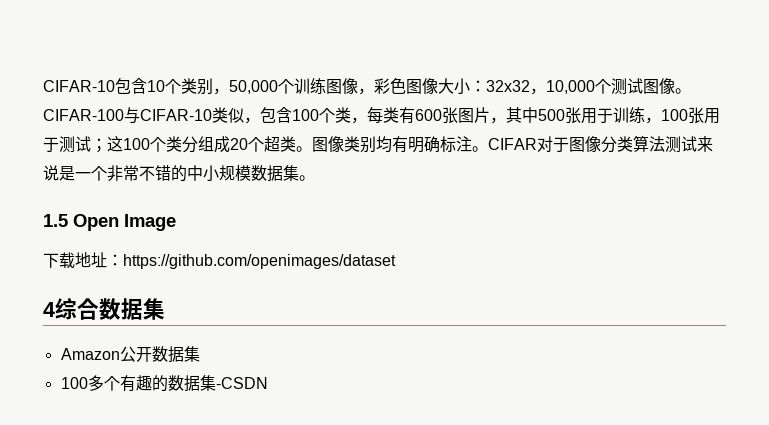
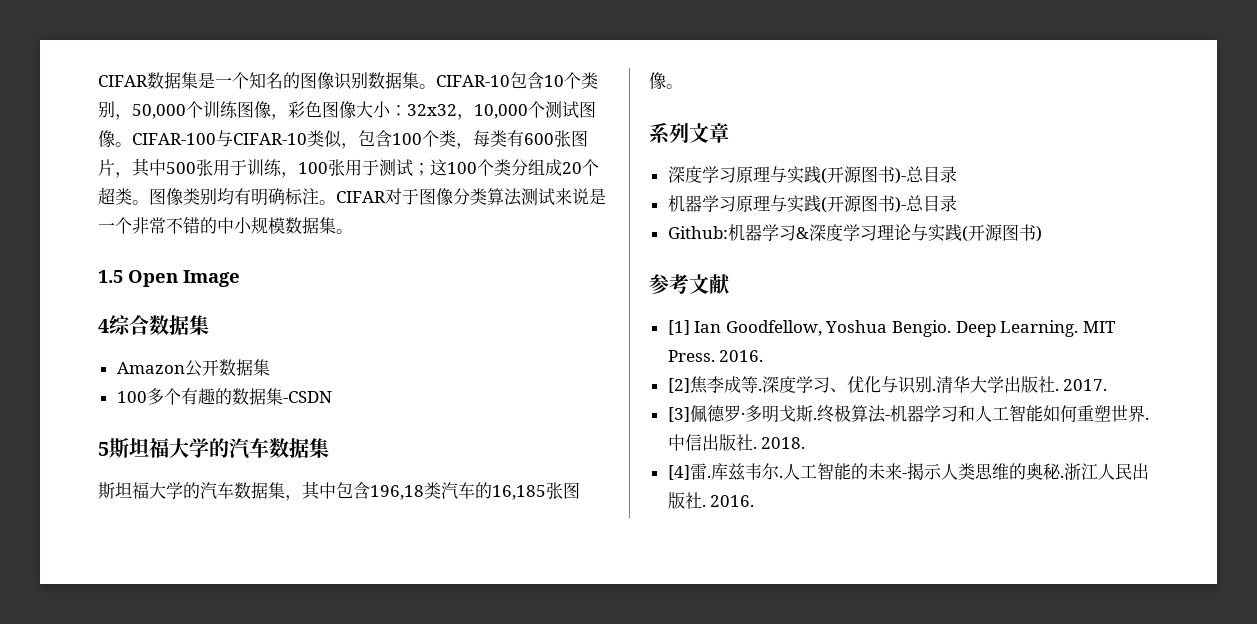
+ CIFAR数据集是一个知名的图像识别数据集。
- 下载地址：https://github.com/openimages/dataset
+ 5斯坦福大学的汽车数据集
+ 斯坦福大学的汽车数据集，其中包含196,18类汽车的16,185张图像。
+ 系列文章
+ 深度学习原理与实践(开源图书)-总目录
+ 机器学习原理与实践(开源图书)-总目录
+ Github:机器学习&深度学习理论与实践(开源图书)
+ 参考文献
+ [1] Ian Goodfellow, Yoshua Bengio. Deep Learning. MIT Press. 2016.
+ [2]焦李成等.深度学习、优化与识别.清华大学出版社. 2017.
+ [3]佩德罗·多明戈斯.终极算法-机器学习和人工智能如何重塑世界.中信出版社. 2018.
+ [4]雷.库兹韦尔.人工智能的未来-揭示人类思维的奥秘.浙江人民出版社. 2016.

